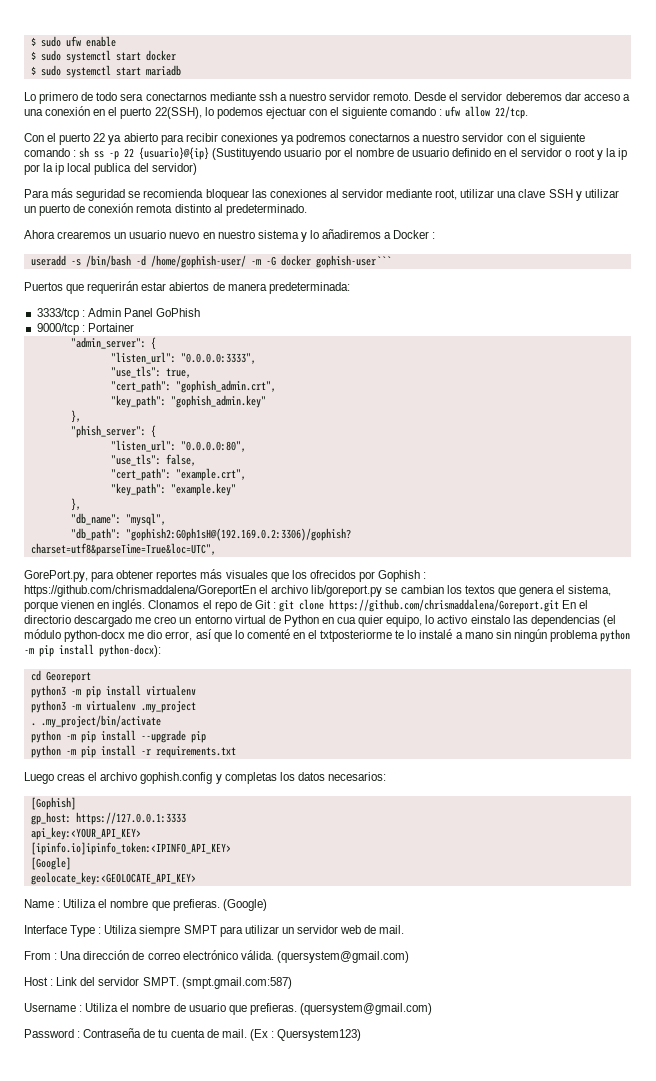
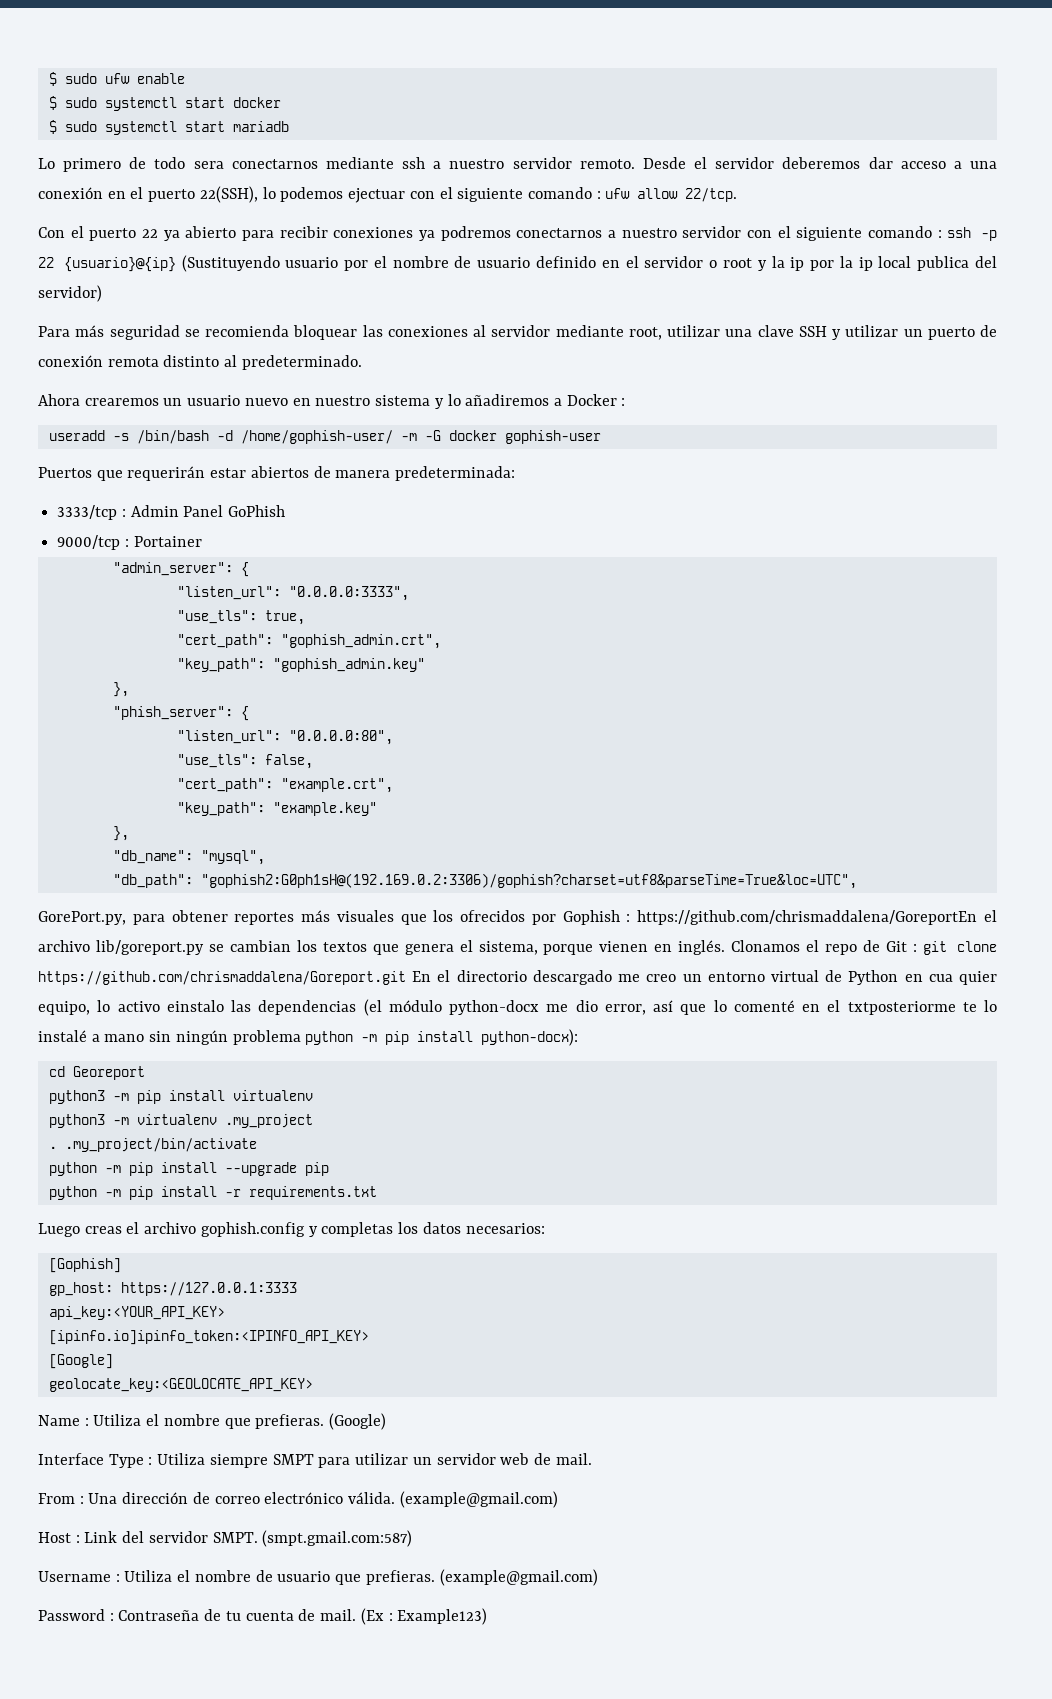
- Con el puerto 22 ya abierto para recibir conexiones ya podremos conectarnos a nuestro servidor con el siguiente comando : sh ss -p 22 {usuario}@{ip} (Sustituyendo usuario por el nombre de usuario definido en el servidor o root y la ip por la ip local publica del servidor)
+ Con el puerto 22 ya abierto para recibir conexiones ya podremos conectarnos a nuestro servidor con el siguiente comando : ssh -p 22 {usuario}@{ip} (Sustituyendo usuario por el nombre de usuario definido en el servidor o root y la ip por la ip local publica del servidor)
- useradd -s /bin/bash -d /home/gophish-user/ -m -G docker gophish-user```
+ useradd -s /bin/bash -d /home/gophish-user/ -m -G docker gophish-user
- "db_path": "gophish2:G0ph1sH@(192.169.0.2:3306)/gophish?
- charset=utf8&parseTime=True&loc=UTC",
+ "db_path": "gophish2:G0ph1sH@(192.169.0.2:3306)/gophish?charset=utf8&parseTime=True&loc=UTC",
- From : Una dirección de correo electrónico válida. (quersystem@gmail.com)
+ From : Una dirección de correo electrónico válida. (example@gmail.com)
- Username : Utiliza el nombre de usuario que prefieras. (quersystem@gmail.com)
+ Username : Utiliza el nombre de usuario que prefieras. (example@gmail.com)
- (Ex : Quersystem123)
+ (Ex : Example123)

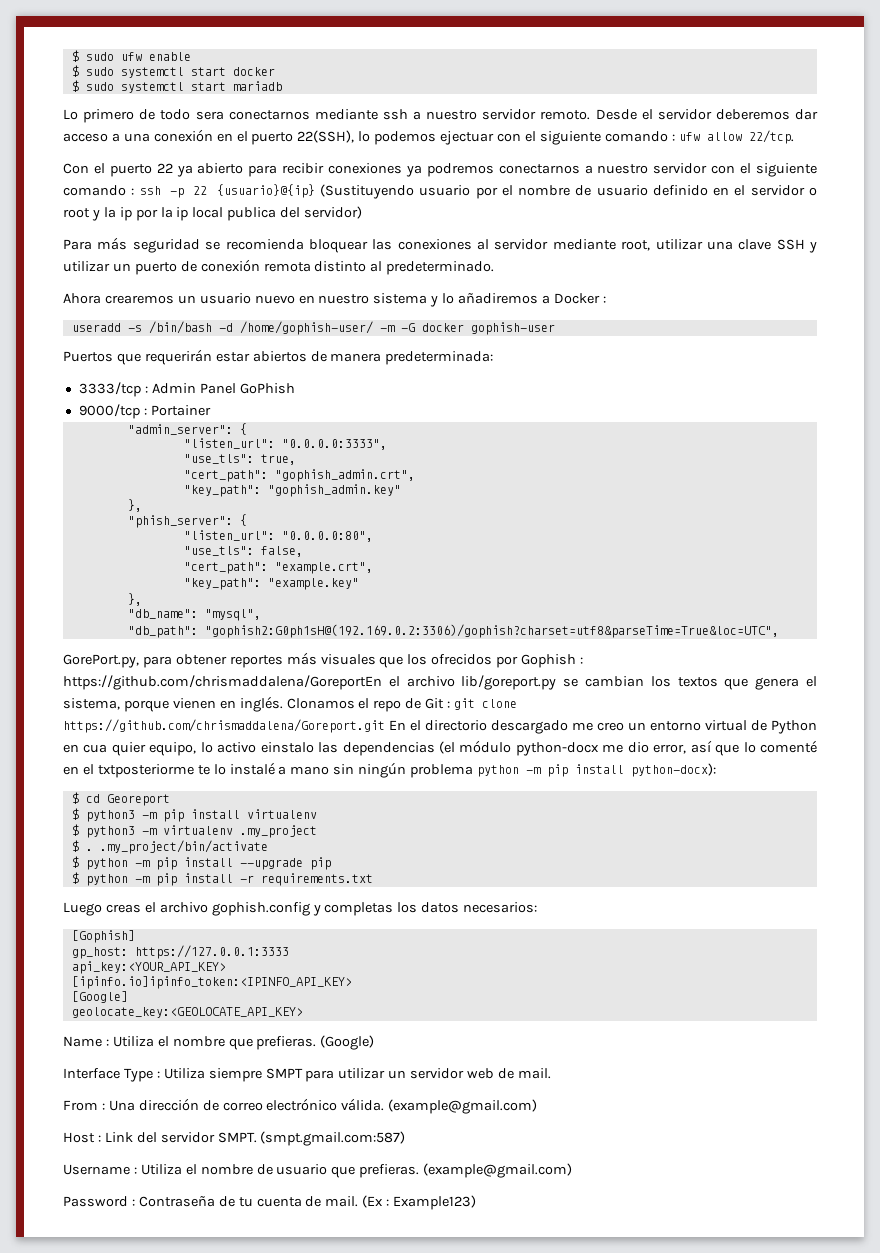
- cd Georeport
+ $ cd Georeport
- python3 -m pip install virtualenv
+ $ python3 -m pip install virtualenv
- python3 -m virtualenv .my_project
+ $ python3 -m virtualenv .my_project
- . .my_project/bin/activate
+ $ . .my_project/bin/activate
- python -m pip install --upgrade pip
+ $ python -m pip install --upgrade pip
- python -m pip install -r requirements.txt
+ $ python -m pip install -r requirements.txt

